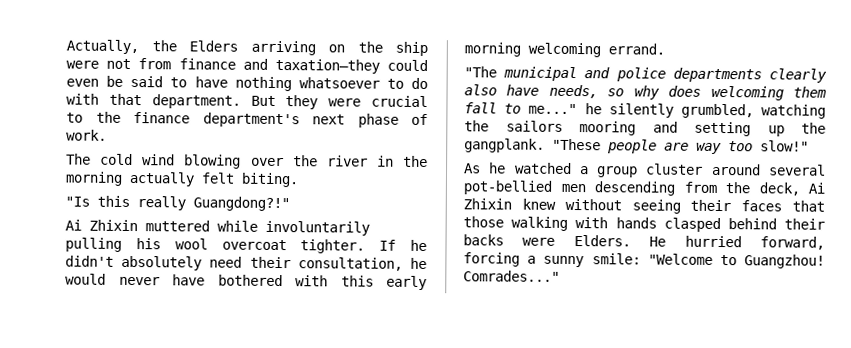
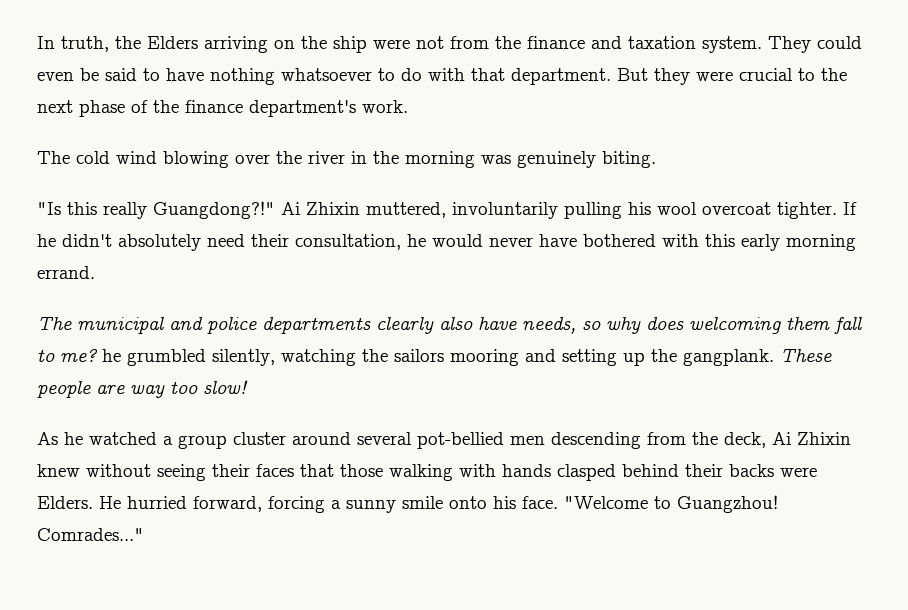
- Actually, the Elders arriving on the ship were not from finance and taxation—they could even be said to have nothing whatsoever to do with that department.
+ In truth, the Elders arriving on the ship were not from the finance and taxation system. They could even be said to have nothing whatsoever to do with that department.
- But they were crucial to the finance department's next phase of work.
+ But they were crucial to the next phase of the finance department's work.
- The cold wind blowing over the river in the morning actually felt biting.
+ The cold wind blowing over the river in the morning was genuinely biting.
- "Is this really Guangdong?!"
- Ai Zhixin muttered while involuntarily pulling his wool overcoat tighter.
+ "Is this really Guangdong?!" Ai Zhixin muttered, involuntarily pulling his wool overcoat tighter.
- If he didn't absolutely need their consultation, he would never have bothered with this early morning welcoming errand.
+ If he didn't absolutely need their consultation, he would never have bothered with this early morning errand.
- "The municipal and police departments clearly also have needs, so why does welcoming them fall to me..." he silently grumbled, watching the sailors mooring and setting up the gangplank.
+ The municipal and police departments clearly also have needs, so why does welcoming them fall to me? he grumbled silently, watching the sailors mooring and setting up the gangplank.
- "These people are way too slow!"
+ These people are way too slow!
- He hurried forward, forcing a sunny smile: "Welcome to Guangzhou!
+ He hurried forward, forcing a sunny smile onto his face. "Welcome to Guangzhou!

